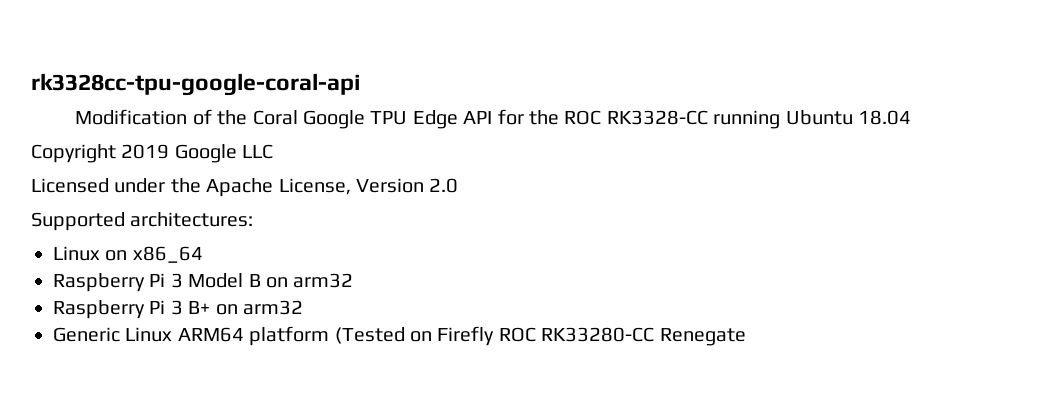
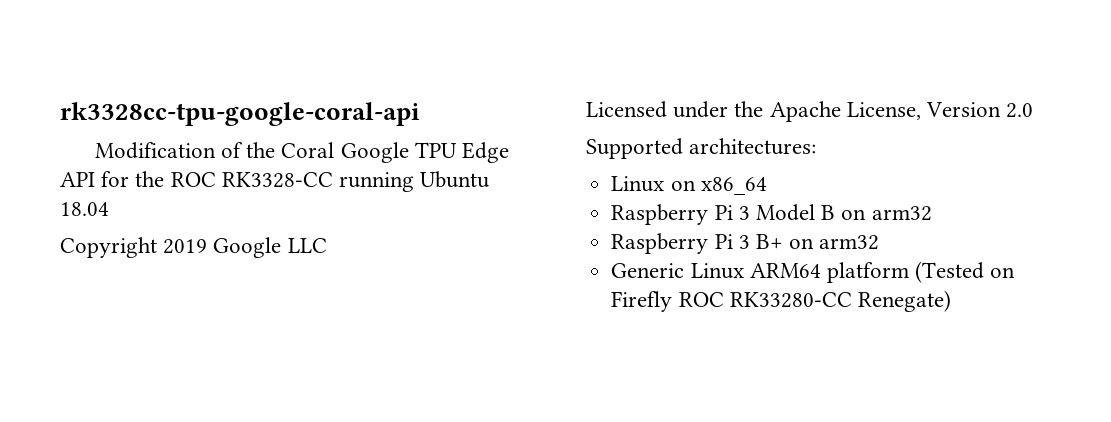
- Generic Linux ARM64 platform (Tested on Firefly ROC RK33280-CC Renegate
+ Generic Linux ARM64 platform (Tested on Firefly ROC RK33280-CC Renegate)

